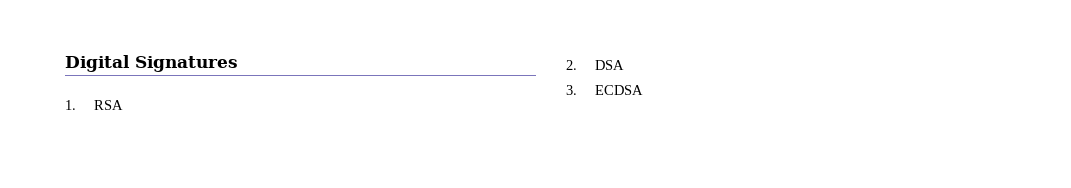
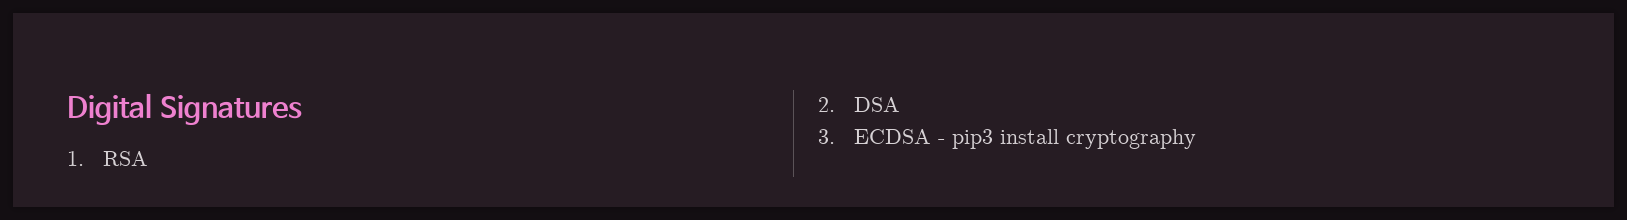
- 3. ECDSA
+ 3. ECDSA - pip3 install cryptography

